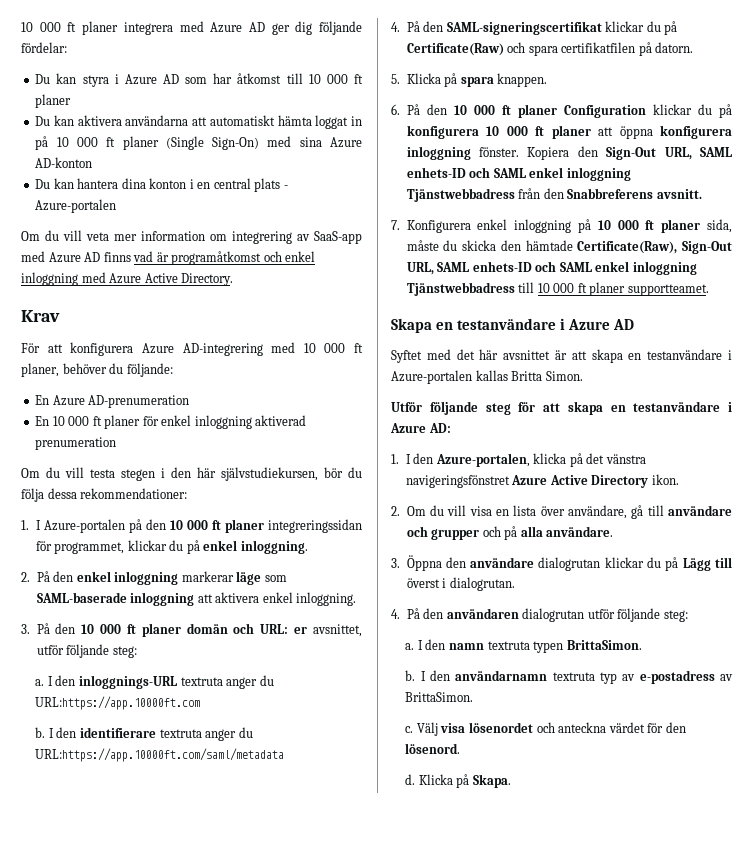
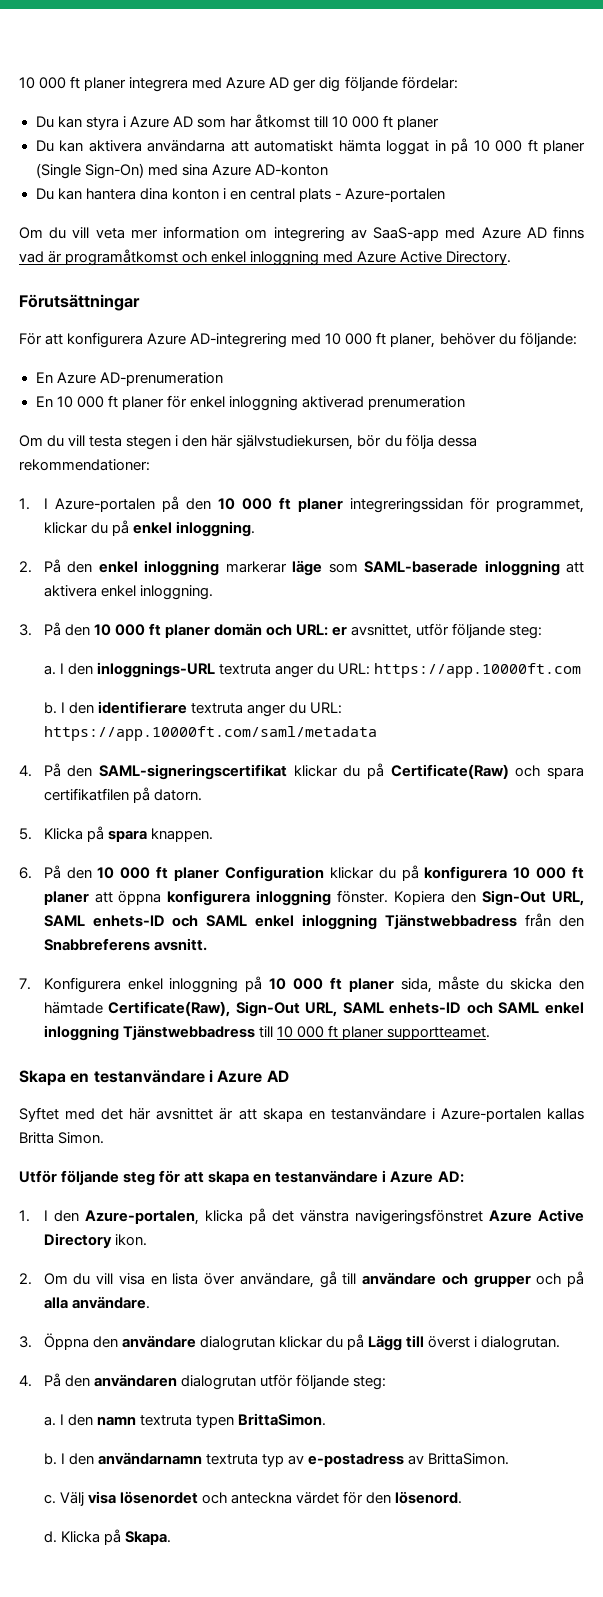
- Krav
+ Förutsättningar
- I den inloggnings-URL textruta anger du URL:https://app.10000ft.com
+ I den inloggnings-URL textruta anger du URL: https://app.10000ft.com
- I den identifierare textruta anger du URL:https://app.10000ft.com/saml/metadata
+ I den identifierare textruta anger du URL: https://app.10000ft.com/saml/metadata

